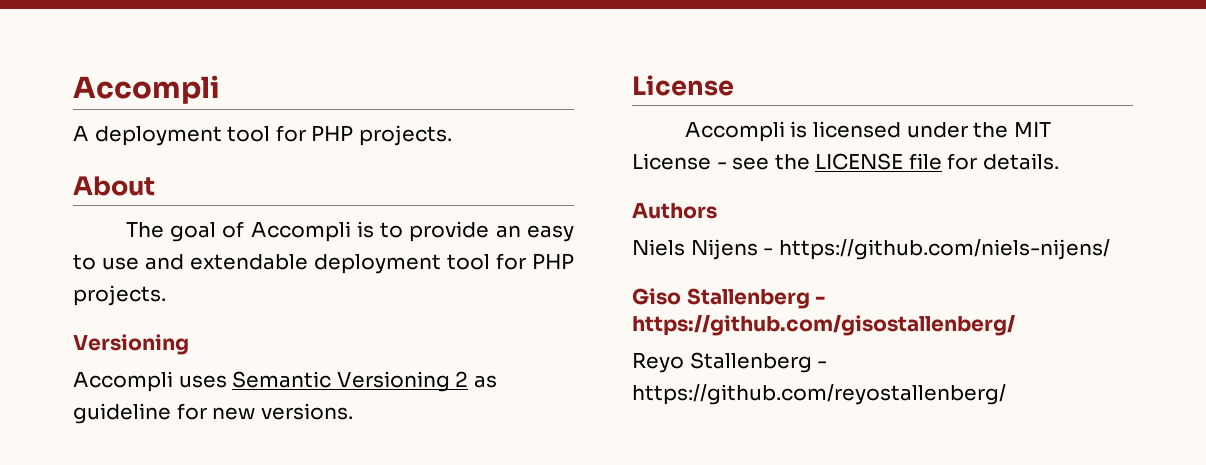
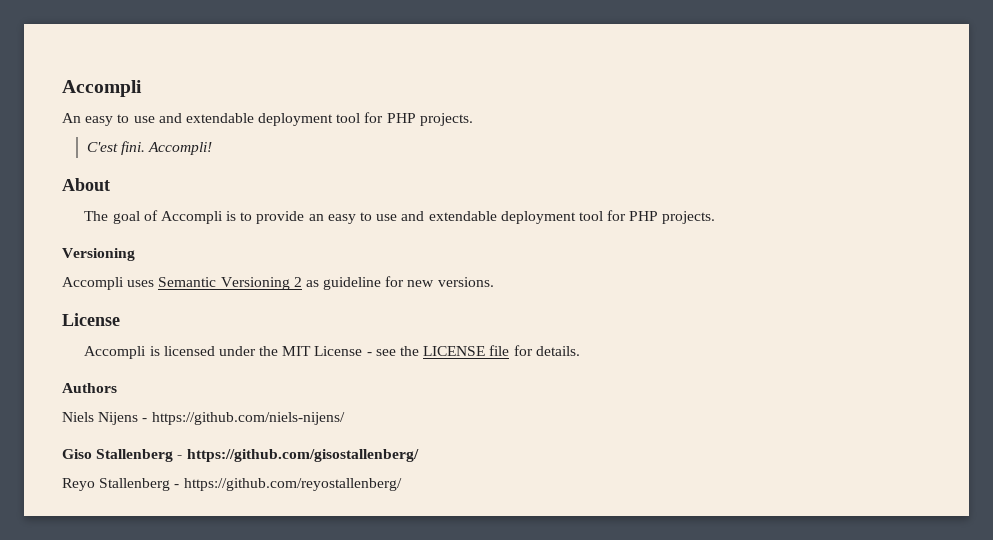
- A deployment tool for PHP projects.
+ An easy to use and extendable deployment tool for PHP projects.
+ C'est fini. Accompli!

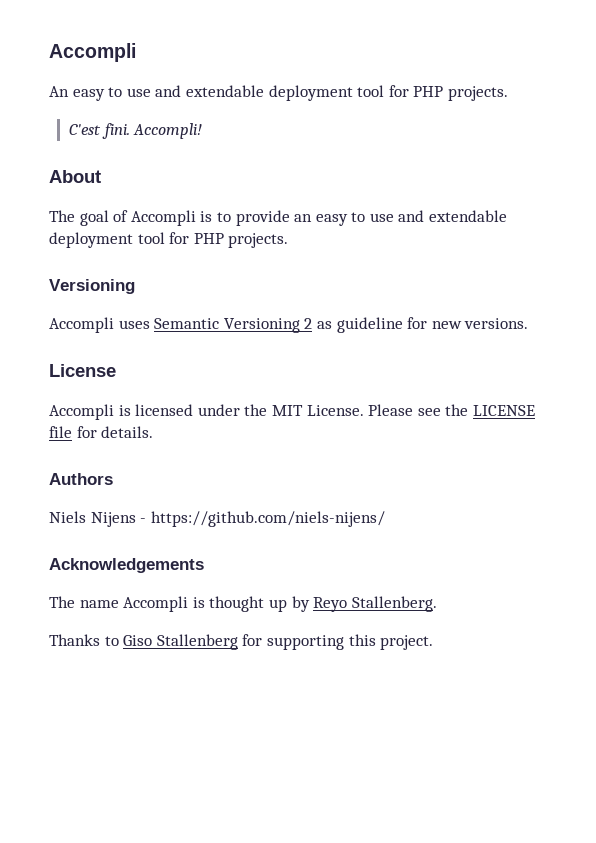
- Accompli is licensed under the MIT License - see the LICENSE file for details.
+ Accompli is licensed under the MIT License. Please see the LICENSE file for details.
- Giso Stallenberg - https://github.com/gisostallenberg/
- Reyo Stallenberg - https://github.com/reyostallenberg/
+ Acknowledgements
+ The name Accompli is thought up by Reyo Stallenberg.
+ Thanks to Giso Stallenberg for supporting this project.

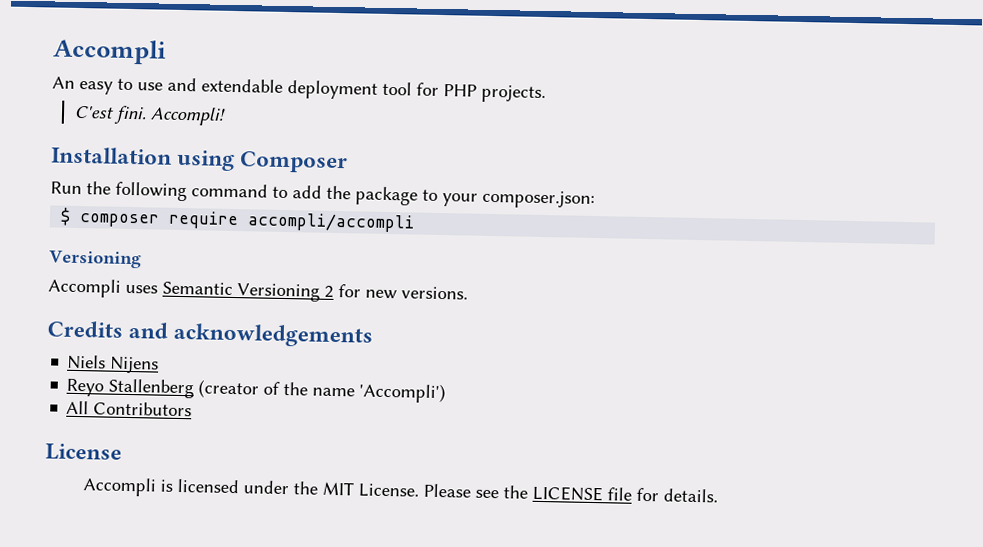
- About
- The goal of Accompli is to provide an easy to use and extendable deployment tool for PHP projects.
+ Installation using Composer
+ Run the following command to add the package to your composer.json:
+ $ composer require accompli/accompli
- Accompli uses Semantic Versioning 2 as guideline for new versions.
+ Accompli uses Semantic Versioning 2 for new versions.
+ Credits and acknowledgements
+ Niels Nijens
+ Reyo Stallenberg (creator of the name 'Accompli')
+ All Contributors
- Authors
- Niels Nijens - https://github.com/niels-nijens/
- Acknowledgements
- The name Accompli is thought up by Reyo Stallenberg.
- Thanks to Giso Stallenberg for supporting this project.

